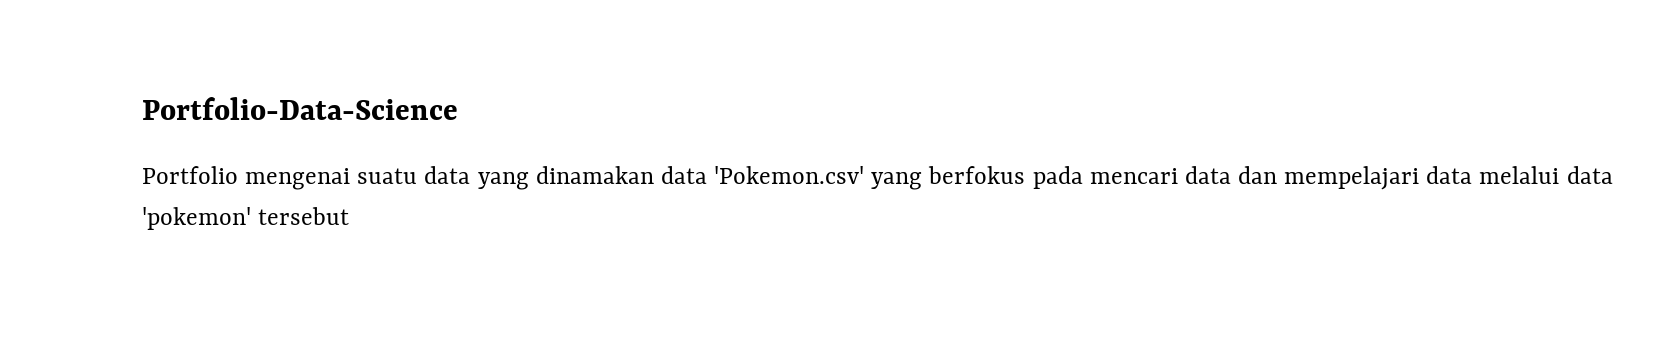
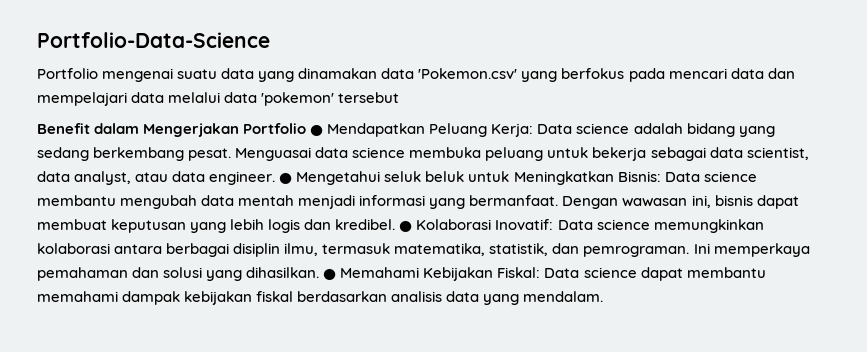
+ Benefit dalam Mengerjakan Portfolio ● Mendapatkan Peluang Kerja: Data science adalah bidang yang sedang berkembang pesat. Menguasai data science membuka peluang untuk bekerja sebagai data scientist, data analyst, atau data engineer. ● Mengetahui seluk beluk untuk Meningkatkan Bisnis: Data science membantu mengubah data mentah menjadi informasi yang bermanfaat. Dengan wawasan ini, bisnis dapat membuat keputusan yang lebih logis dan kredibel. ● Kolaborasi Inovatif: Data science memungkinkan kolaborasi antara berbagai disiplin ilmu, termasuk matematika, statistik, dan pemrograman. Ini memperkaya pemahaman dan solusi yang dihasilkan. ● Memahami Kebijakan Fiskal: Data science dapat membantu memahami dampak kebijakan fiskal berdasarkan analisis data yang mendalam.

